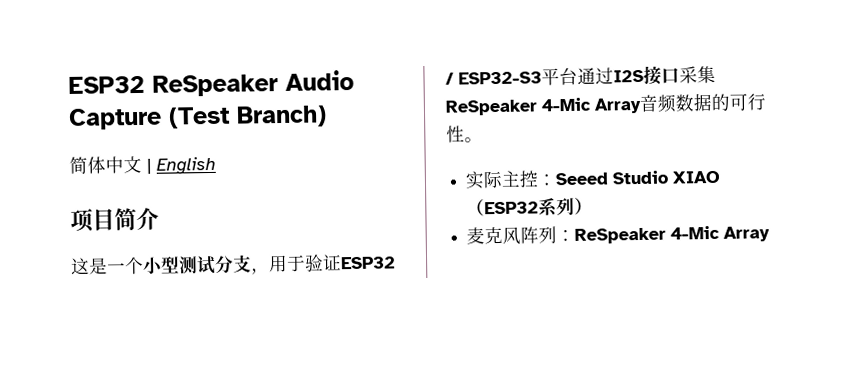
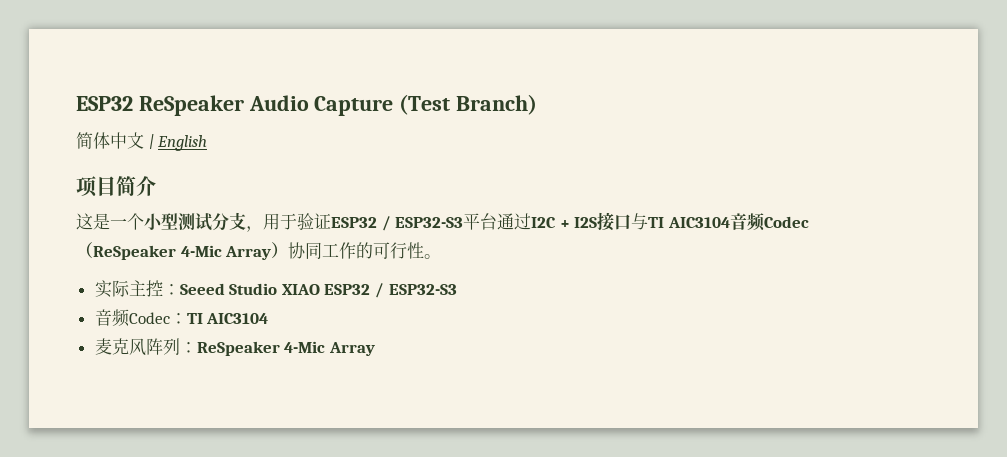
- 这是一个小型测试分支，用于验证ESP32 / ESP32-S3平台通过I2S接口采集ReSpeaker 4-Mic Array音频数据的可行性。
+ 这是一个小型测试分支，用于验证ESP32 / ESP32-S3平台通过I2C + I2S接口与TI AIC3104音频Codec（ReSpeaker 4-Mic Array）协同工作的可行性。
- 实际主控：Seeed Studio XIAO（ESP32系列）
+ 实际主控：Seeed Studio XIAO ESP32 / ESP32-S3
+ 音频Codec：TI AIC3104

